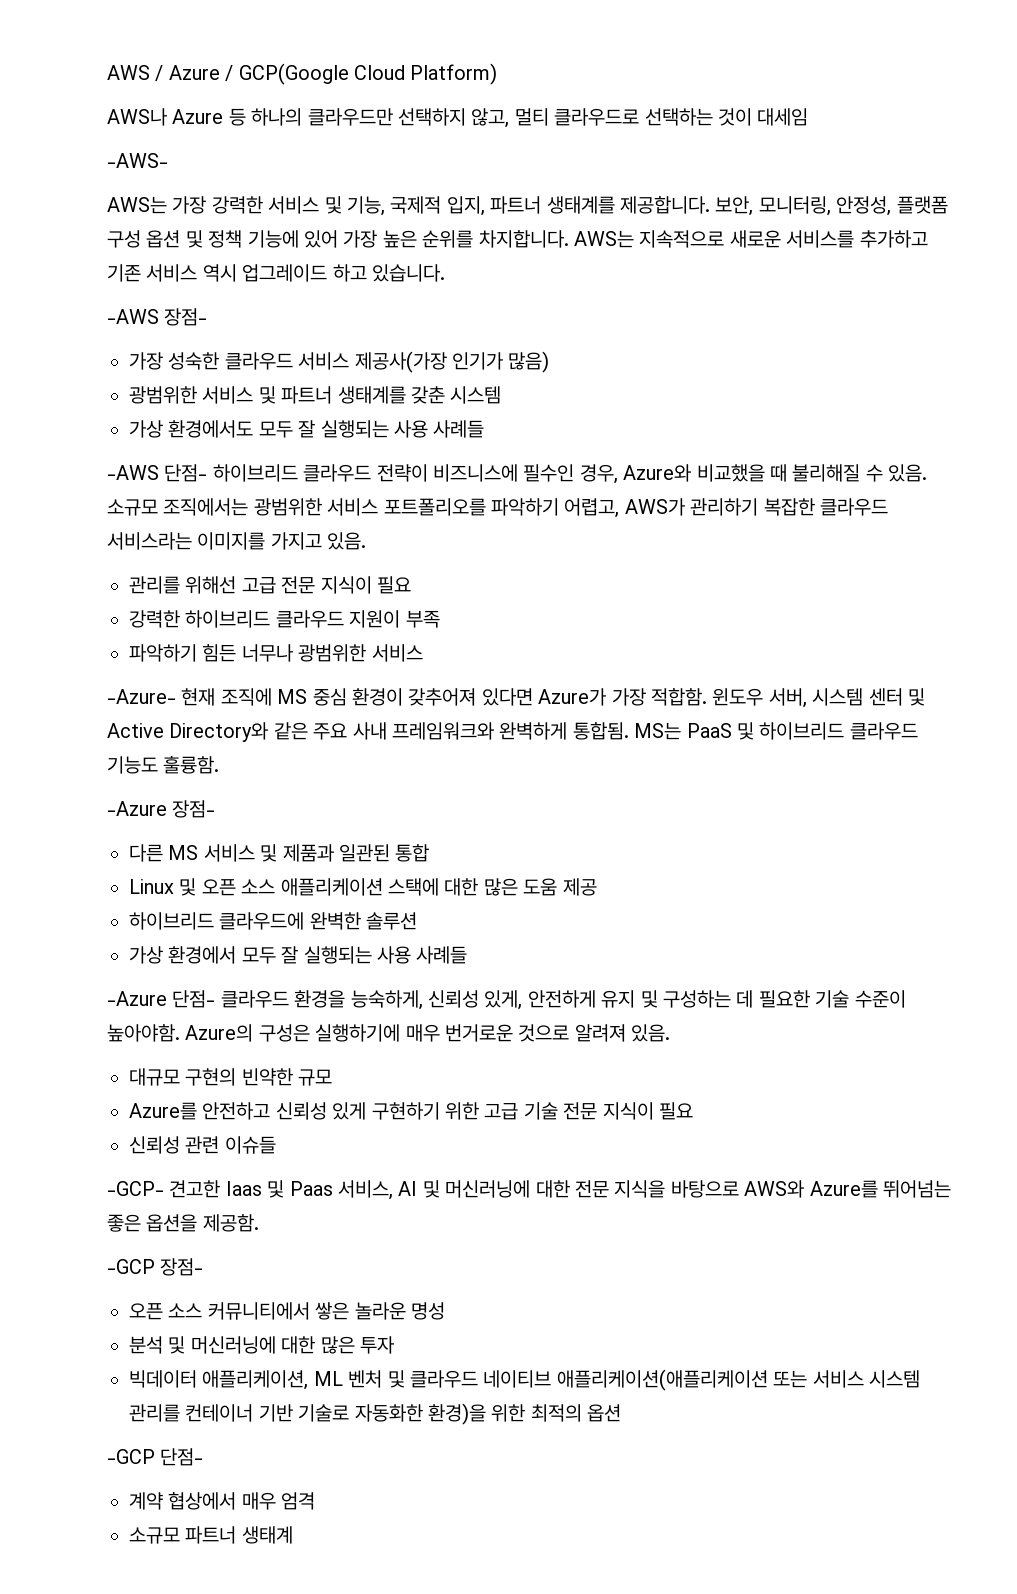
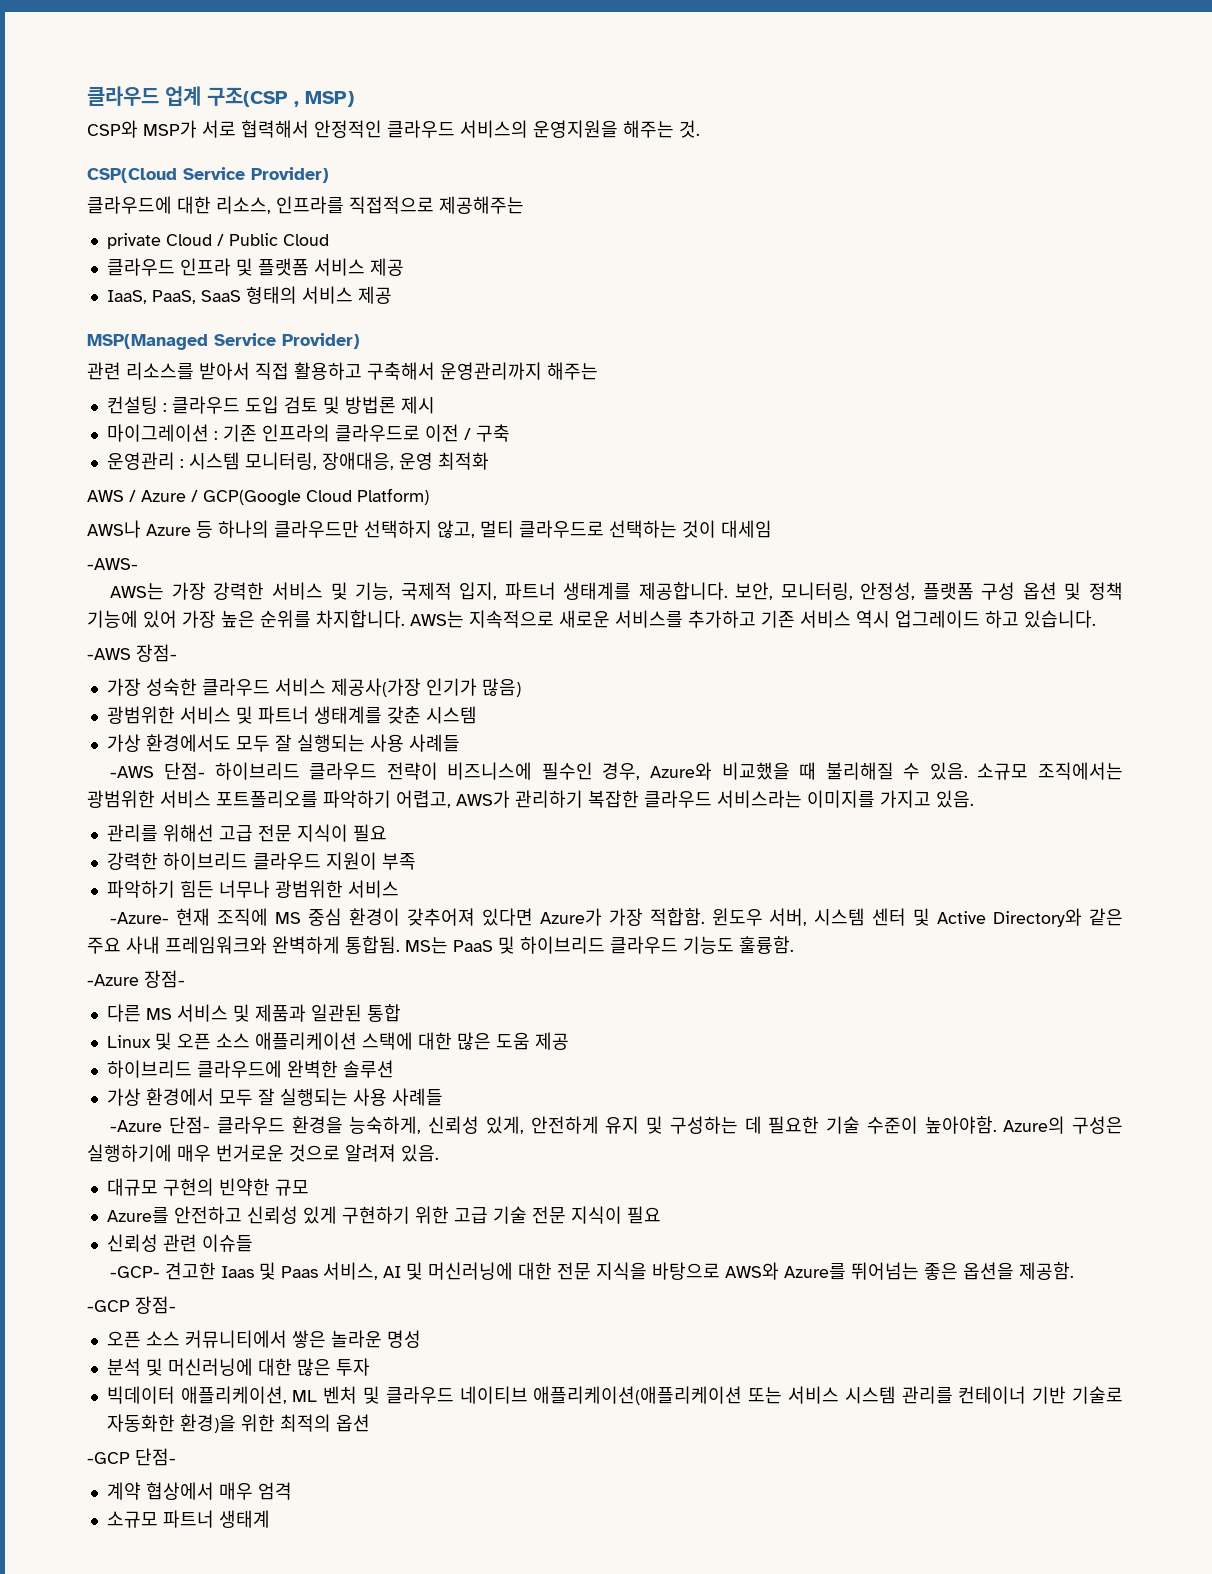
+ 클라우드 업계 구조(CSP , MSP)
+ CSP와 MSP가 서로 협력해서 안정적인 클라우드 서비스의 운영지원을 해주는 것.
+ CSP(Cloud Service Provider)
+ 클라우드에 대한 리소스, 인프라를 직접적으로 제공해주는
+ private Cloud / Public Cloud
+ 클라우드 인프라 및 플랫폼 서비스 제공
+ IaaS, PaaS, SaaS 형태의 서비스 제공
+ MSP(Managed Service Provider)
+ 관련 리소스를 받아서 직접 활용하고 구축해서 운영관리까지 해주는
+ 컨설팅 : 클라우드 도입 검토 및 방법론 제시
+ 마이그레이션 : 기존 인프라의 클라우드로 이전 / 구축
+ 운영관리 : 시스템 모니터링, 장애대응, 운영 최적화

